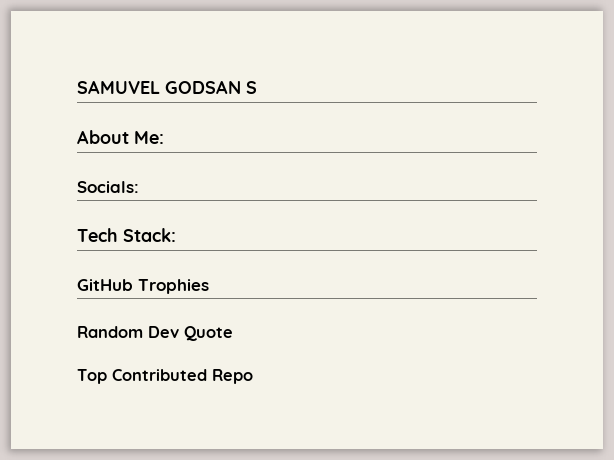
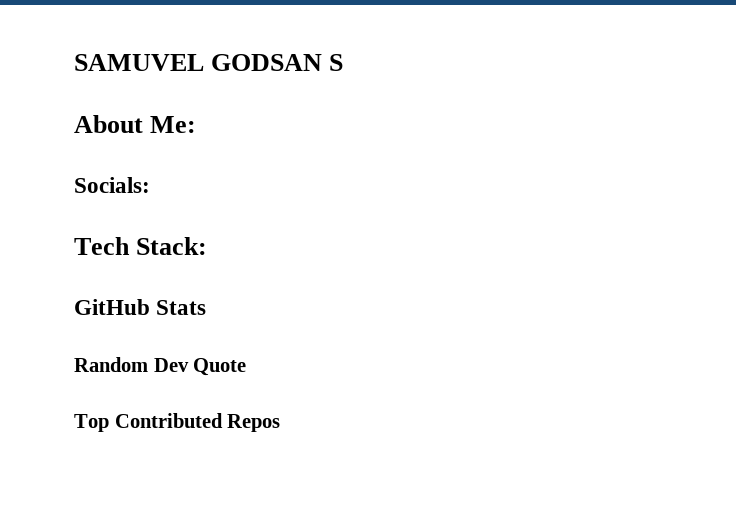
- GitHub Trophies
+ GitHub Stats
- Top Contributed Repo
+ Top Contributed Repos

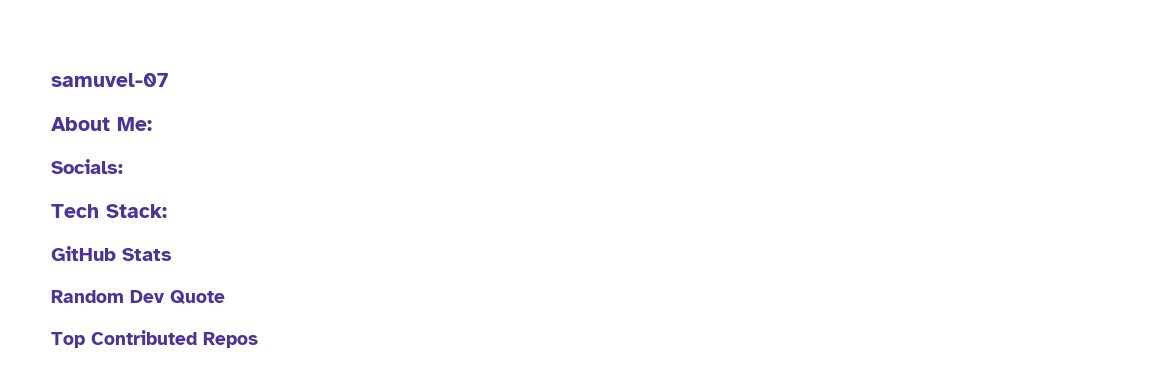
- SAMUVEL GODSAN S
+ samuvel-07

